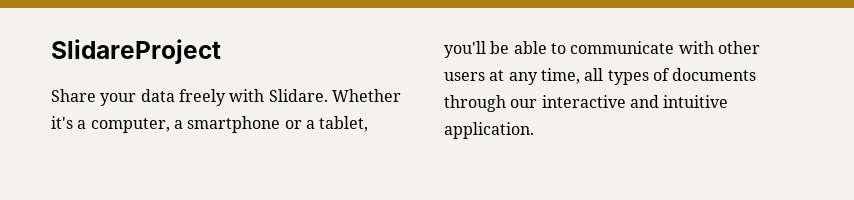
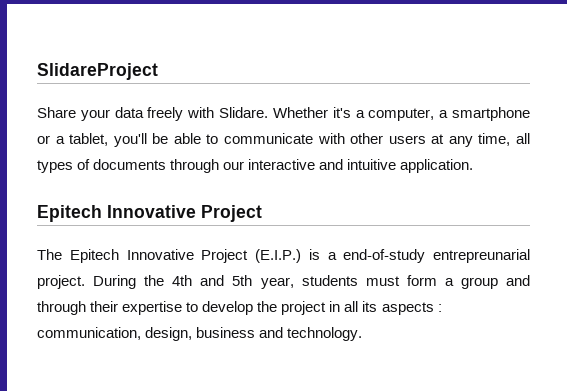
  Whether it's a computer, a smartphone or a tablet, you'll be able to communicate with other users at any time, all types of documents through our interactive and intuitive application.
+ Epitech Innovative Project
+ The Epitech Innovative Project (E.I.P.) is a end-of-study entrepreunarial project. During the 4th and 5th year, students must form a group and through their expertise to develop the project in all its aspects : communication, design, business and technology.

